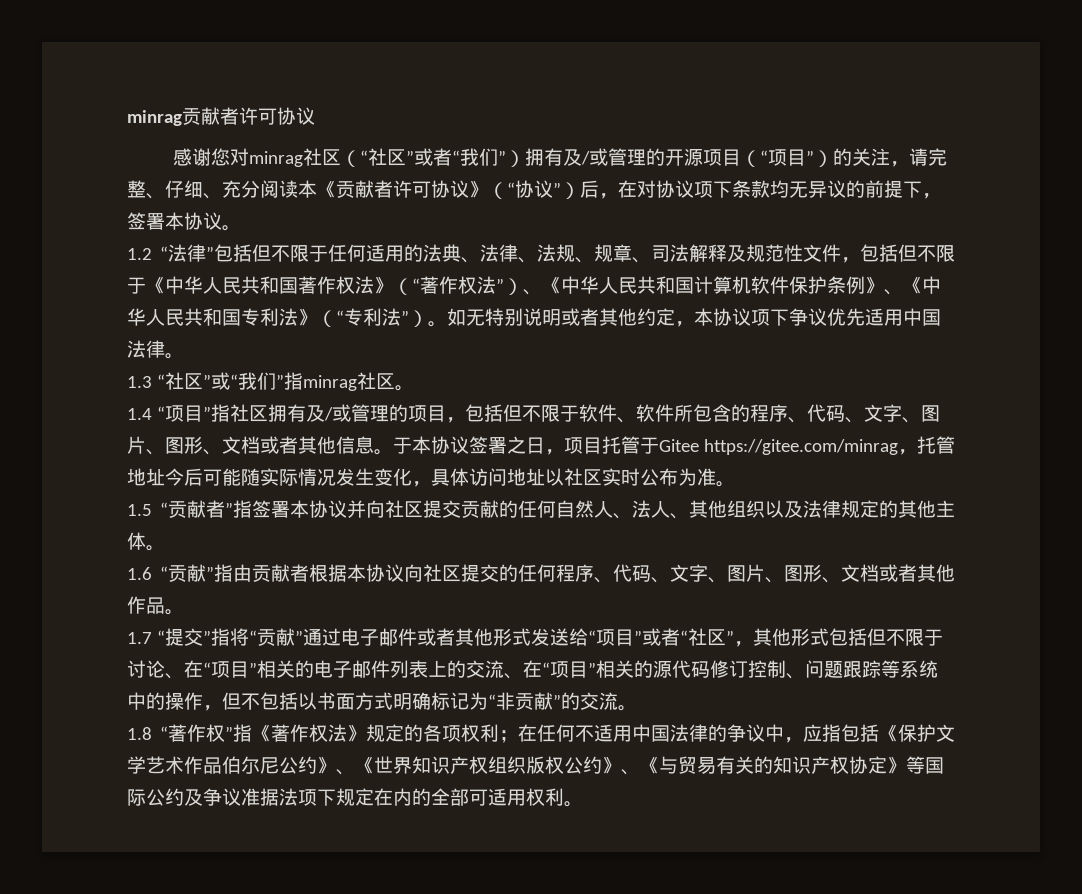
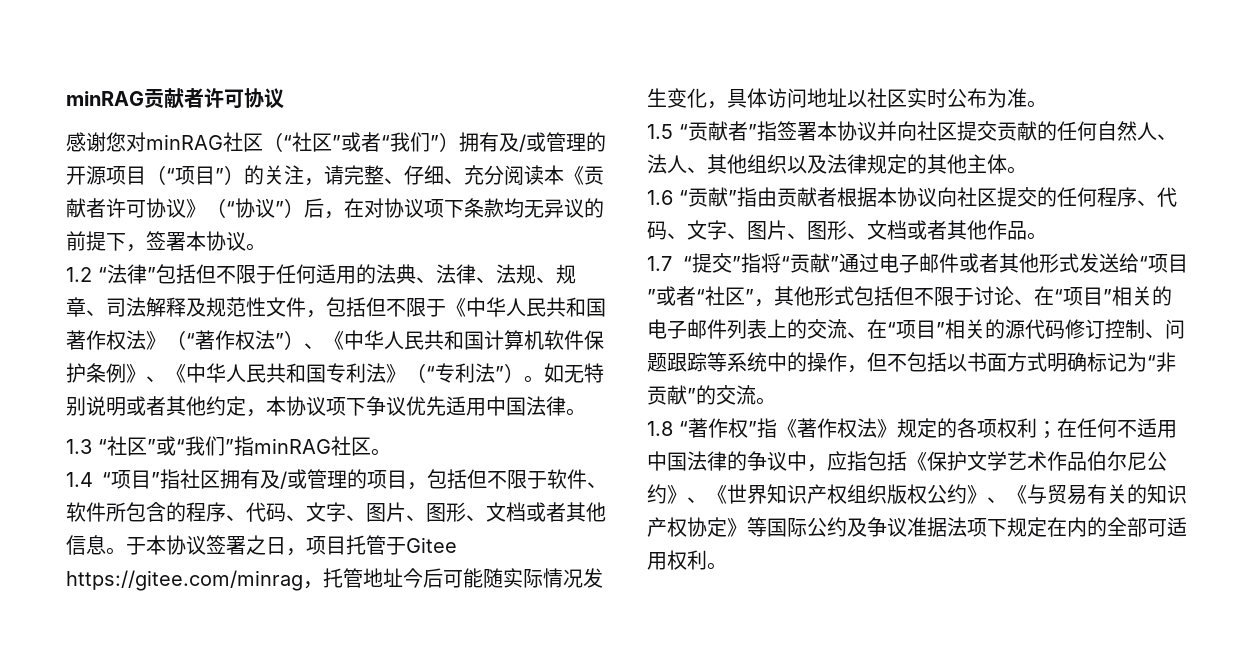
- minrag贡献者许可协议
+ minRAG贡献者许可协议
- 感谢您对minrag社区（“社区”或者“我们”）拥有及/或管理的开源项目（“项目”）的关注，请完整、仔细、充分阅读本《贡献者许可协议》（“协议”）后，在对协议项下条款均无异议的前提下，签署本协议。
+ 感谢您对minRAG社区（“社区”或者“我们”）拥有及/或管理的开源项目（“项目”）的关注，请完整、仔细、充分阅读本《贡献者许可协议》（“协议”）后，在对协议项下条款均无异议的前提下，签署本协议。
- 1.3 “社区”或“我们”指minrag社区。
+ 1.3 “社区”或“我们”指minRAG社区。

